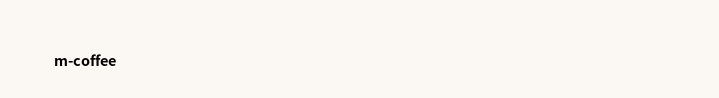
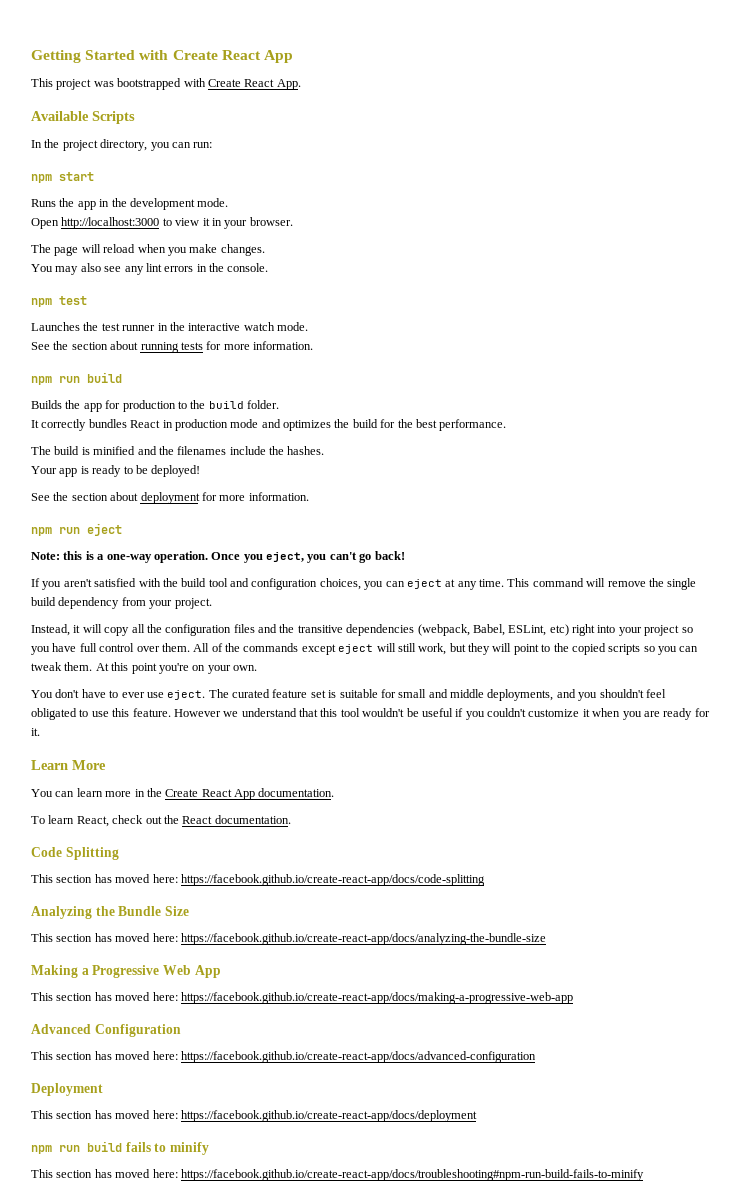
- m-coffee
+ Getting Started with Create React App
+ This project was bootstrapped with Create React App.
+ Available Scripts
+ In the project directory, you can run:
+ npm start
+ Runs the app in the development mode.
+ Open http://localhost:3000 to view it in your browser.
+ The page will reload when you make changes.
+ You may also see any lint errors in the console.
+ npm test
+ Launches the test runner in the interactive watch mode.
+ See the section about running tests for more information.
+ npm run build
+ Builds the app for production to the build folder.
+ It correctly bundles React in production mode and optimizes the build for the best performance.
+ The build is minified and the filenames include the hashes.
+ Your app is ready to be deployed!
+ See the section about deployment for more information.
+ npm run eject
+ Note: this is a one-way operation. Once you eject, you can't go back!
+ If you aren't satisfied with the build tool and configuration choices, you can eject at any time. This command will remove the single build dependency from your project.
+ Instead, it will copy all the configuration files and the transitive dependencies (webpack, Babel, ESLint, etc) right into your project so you have full control over them. All of the commands except eject will still work, but they will point to the copied scripts so you can tweak them. At this point you're on your own.
+ You don't have to ever use eject. The curated feature set is suitable for small and middle deployments, and you shouldn't feel obligated to use this feature. However we understand that this tool wouldn't be useful if you couldn't customize it when you are ready for it.
+ Learn More
+ You can learn more in the Create React App documentation.
+ To learn React, check out the React documentation.
+ Code Splitting
+ This section has moved here: https://facebook.github.io/create-react-app/docs/code-splitting
+ Analyzing the Bundle Size
+ This section has moved here: https://facebook.github.io/create-react-app/docs/analyzing-the-bundle-size
+ Making a Progressive Web App
+ This section has moved here: https://facebook.github.io/create-react-app/docs/making-a-progressive-web-app
+ Advanced Configuration
+ This section has moved here: https://facebook.github.io/create-react-app/docs/advanced-configuration
+ Deployment
+ This section has moved here: https://facebook.github.io/create-react-app/docs/deployment
+ npm run build fails to minify
+ This section has moved here: https://facebook.github.io/create-react-app/docs/troubleshooting#npm-run-build-fails-to-minify

